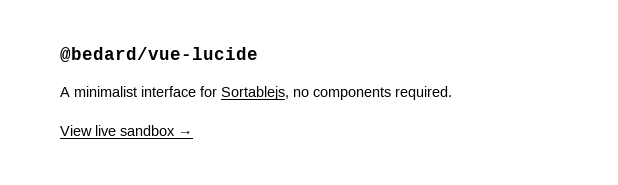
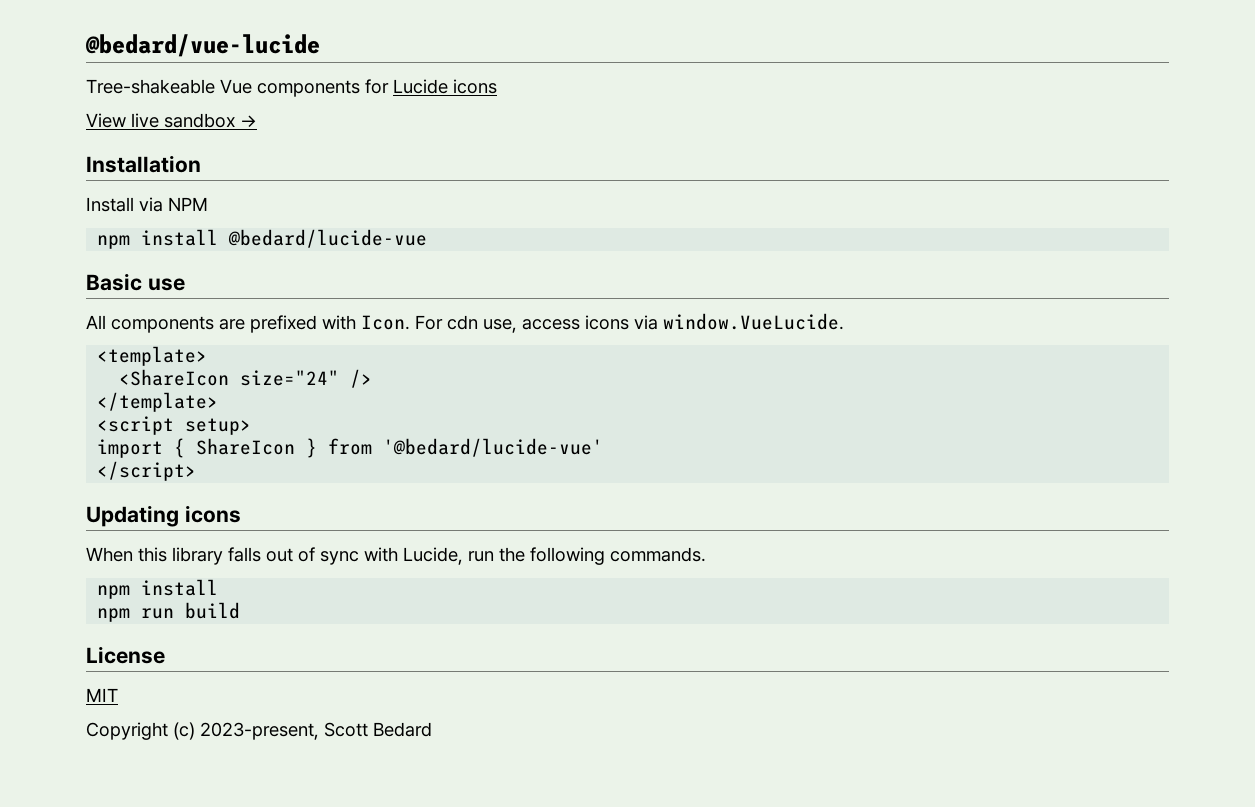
- A minimalist interface for Sortablejs, no components required.
+ Tree-shakeable Vue components for Lucide icons
  View live sandbox →
+ Installation
+ Install via NPM
+ npm install @bedard/lucide-vue
+ Basic use
+ All components are prefixed with Icon. For cdn use, access icons via window.VueLucide.
+ <template>
+ <ShareIcon size="24" />
+ </template>
+ <script setup>
+ import { ShareIcon } from '@bedard/lucide-vue'
+ </script>
+ Updating icons
+ When this library falls out of sync with Lucide, run the following commands.
+ npm install
+ npm run build
+ License
+ MIT
+ Copyright (c) 2023-present, Scott Bedard

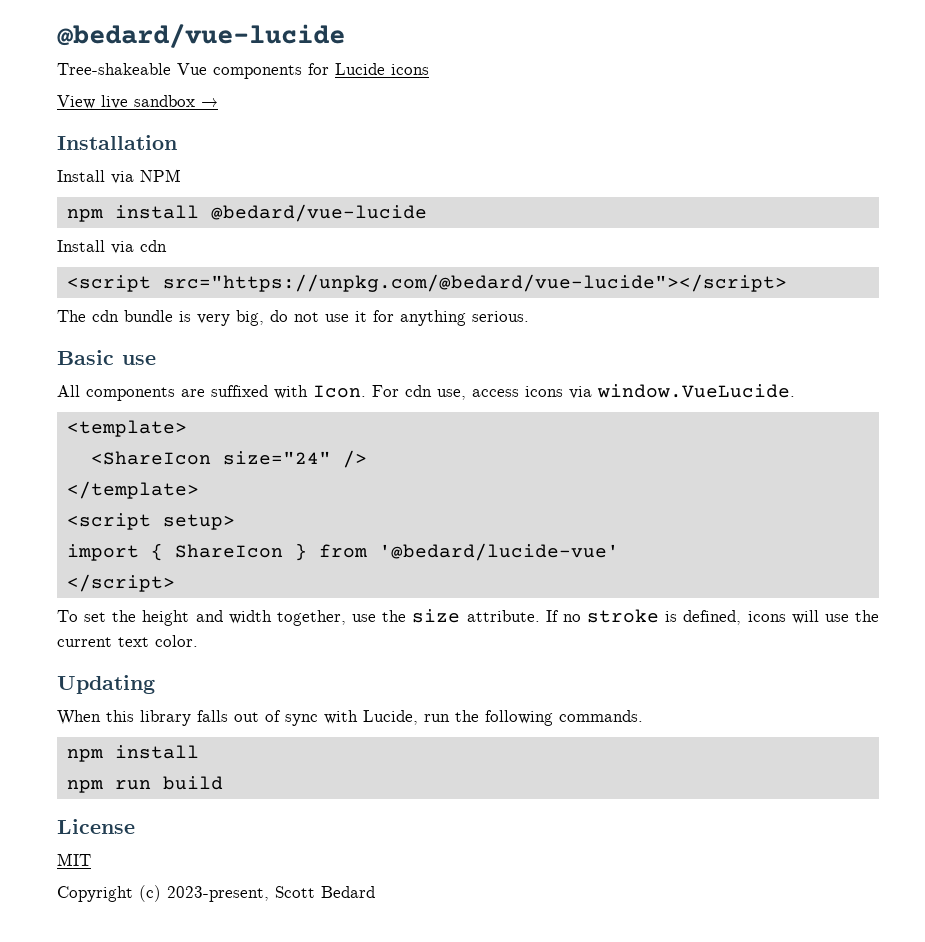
- npm install @bedard/lucide-vue
+ npm install @bedard/vue-lucide
+ Install via cdn
+ <script src="https://unpkg.com/@bedard/vue-lucide"></script>
+ The cdn bundle is very big, do not use it for anything serious.
- All components are prefixed with Icon.
+ All components are suffixed with Icon.
+ To set the height and width together, use the size attribute. If no stroke is defined, icons will use the current text color.
- Updating icons
+ Updating

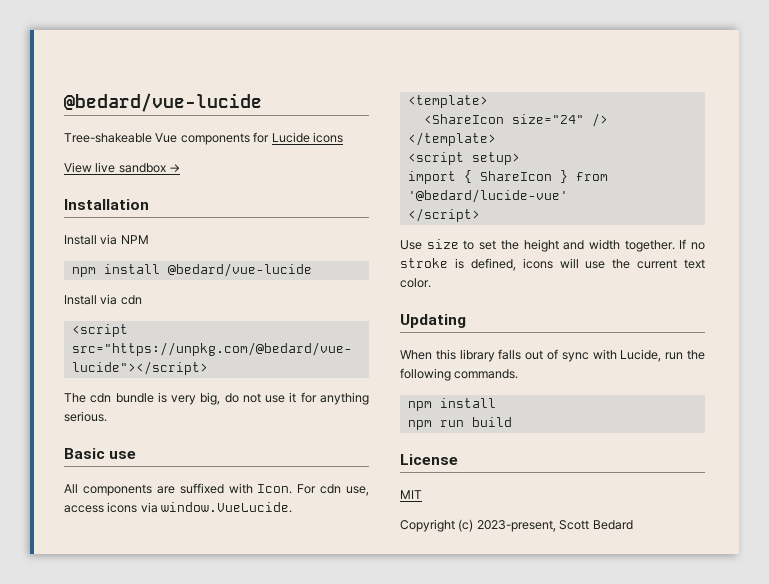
- To set the height and width together, use the size attribute.
+ Use size to set the height and width together.

